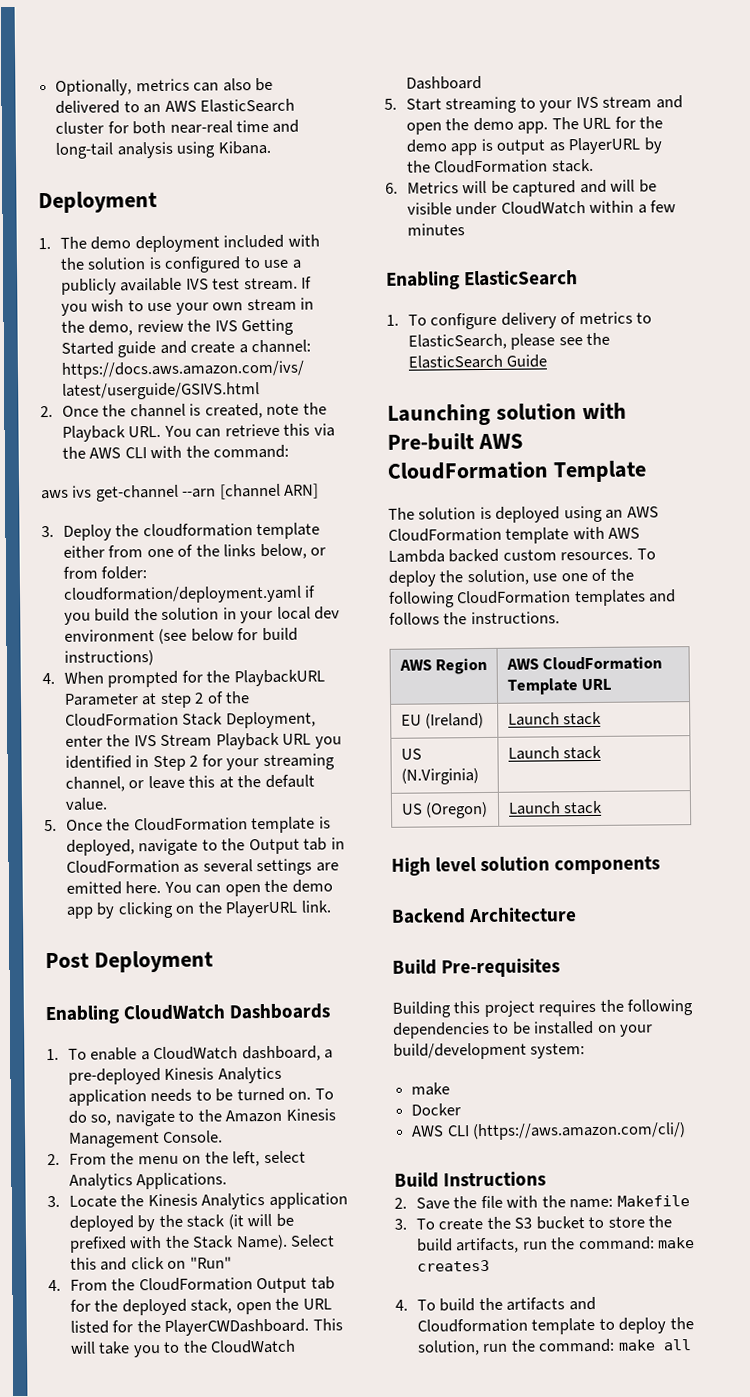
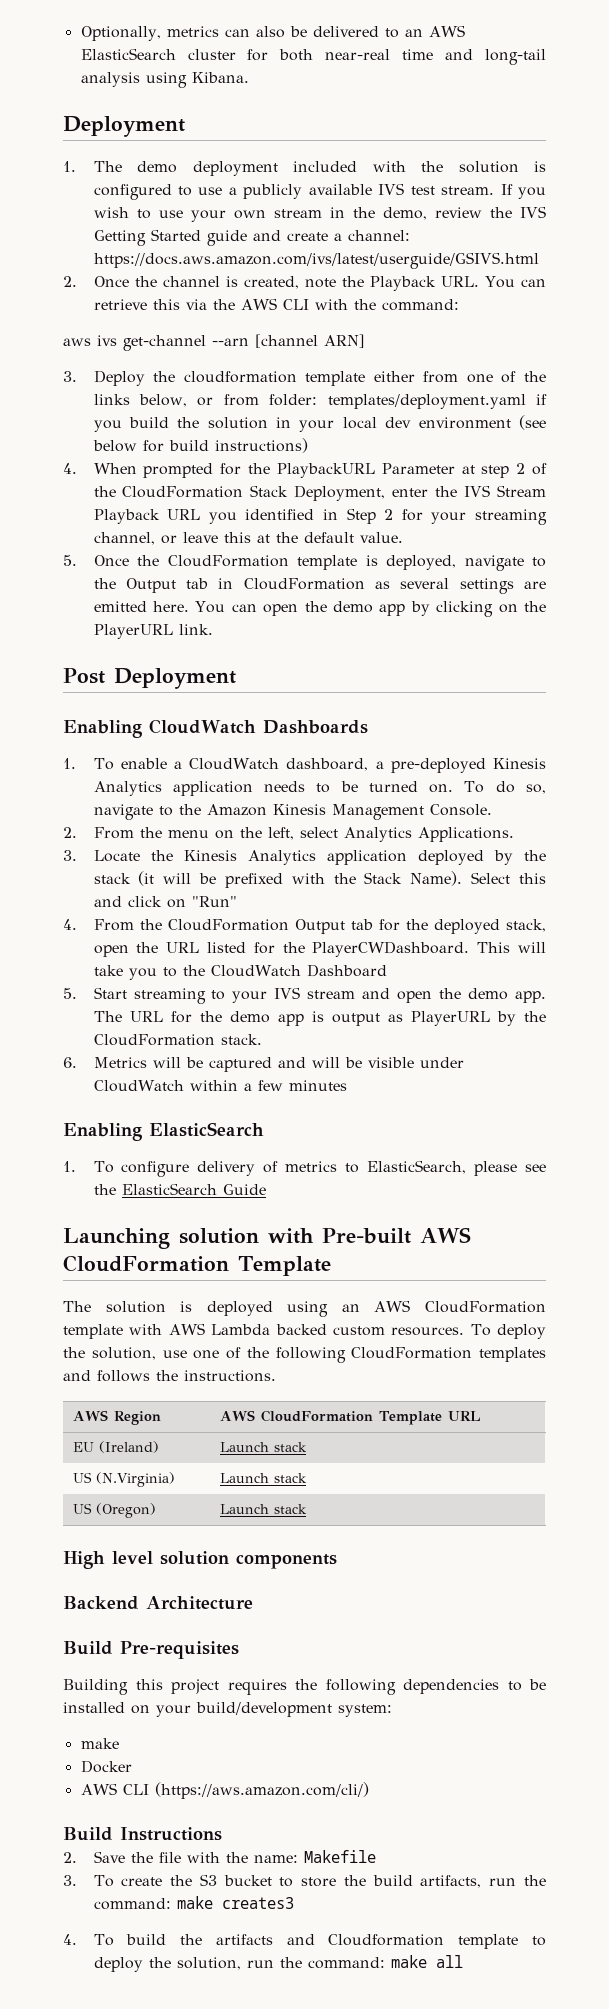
- 3. Deploy the cloudformation template either from one of the links below, or from folder: cloudformation/deployment.yaml if you build the solution in your local dev environment (see below for build instructions)
+ 3. Deploy the cloudformation template either from one of the links below, or from folder: templates/deployment.yaml if you build the solution in your local dev environment (see below for build instructions)

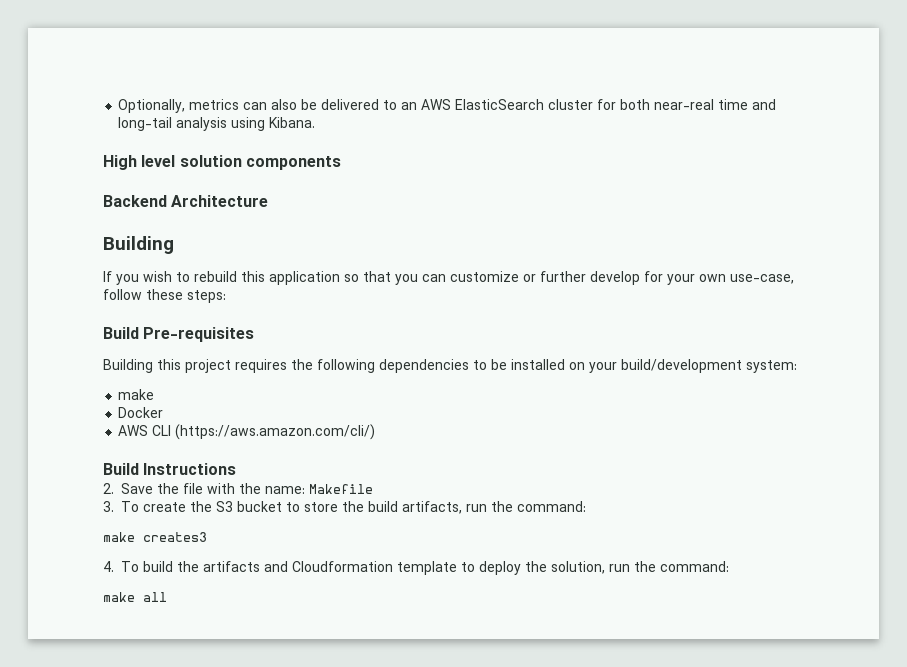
  Optionally, metrics can also be delivered to an AWS ElasticSearch cluster for both near-real time and long-tail analysis using Kibana.
- Deployment
- 1. The demo deployment included with the solution is configured to use a publicly available IVS test stream. If you wish to use your own stream in the demo, review the IVS Getting Started guide and create a channel: https://docs.aws.amazon.com/ivs/latest/userguide/GSIVS.html
- 2. Once the channel is created, note the Playback URL. You can retrieve this via the AWS CLI with the command:
- aws ivs get-channel --arn [channel ARN]
- 3. Deploy the cloudformation template either from one of the links below, or from folder: templates/deployment.yaml if you build the solution in your local dev environment (see below for build instructions)
- 4. When prompted for the PlaybackURL Parameter at step 2 of the CloudFormation Stack Deployment, enter the IVS Stream Playback URL you identified in Step 2 for your streaming channel, or leave this at the default value.
- 5. Once the CloudFormation template is deployed, navigate to the Output tab in CloudFormation as several settings are emitted here. You can open the demo app by clicking on the PlayerURL link.
- Post Deployment
- Enabling CloudWatch Dashboards
- 1. To enable a CloudWatch dashboard, a pre-deployed Kinesis Analytics application needs to be turned on. To do so, navigate to the Amazon Kinesis Management Console.
- 2. From the menu on the left, select Analytics Applications.
- 3. Locate the Kinesis Analytics application deployed by the stack (it will be prefixed with the Stack Name). Select this and click on "Run"
- 4. From the CloudFormation Output tab for the deployed stack, open the URL listed for the PlayerCWDashboard. This will take you to the CloudWatch Dashboard
- 5. Start streaming to your IVS stream and open the demo app. The URL for the demo app is output as PlayerURL by the CloudFormation stack.
- 6. Metrics will be captured and will be visible under CloudWatch within a few minutes
- Enabling ElasticSearch
- 1. To configure delivery of metrics to ElasticSearch, please see the ElasticSearch Guide
- Launching solution with Pre-built AWS CloudFormation Template
- The solution is deployed using an AWS CloudFormation template with AWS Lambda backed custom resources. To deploy the solution, use one of the following CloudFormation templates and follows the instructions.
- AWS Region | AWS CloudFormation Template URL
- EU (Ireland) | Launch stack
- US (N.Virginia) | Launch stack
- US (Oregon) | Launch stack
  Backend Architecture
+ Building
+ If you wish to rebuild this application so that you can customize or further develop for your own use-case, follow these steps:
- 3. To create the S3 bucket to store the build artifacts, run the command: make creates3
+ 3. To create the S3 bucket to store the build artifacts, run the command:
+ make creates3
- 4. To build the artifacts and Cloudformation template to deploy the solution, run the command: make all
+ 4. To build the artifacts and Cloudformation template to deploy the solution, run the command:
+ make all

